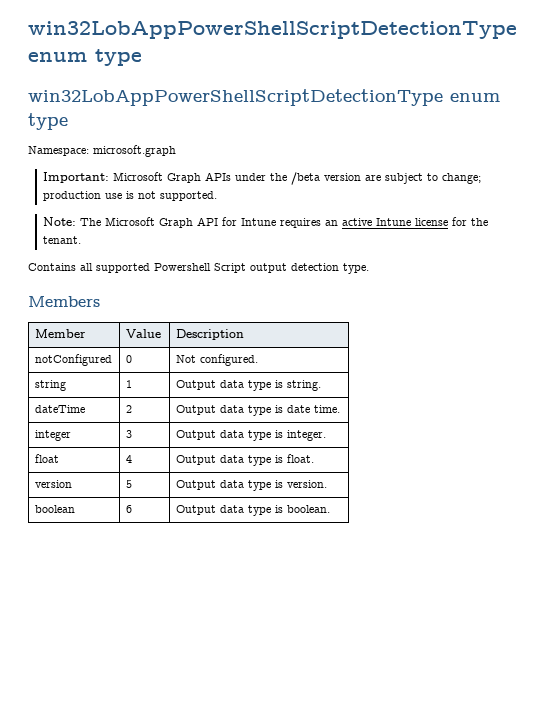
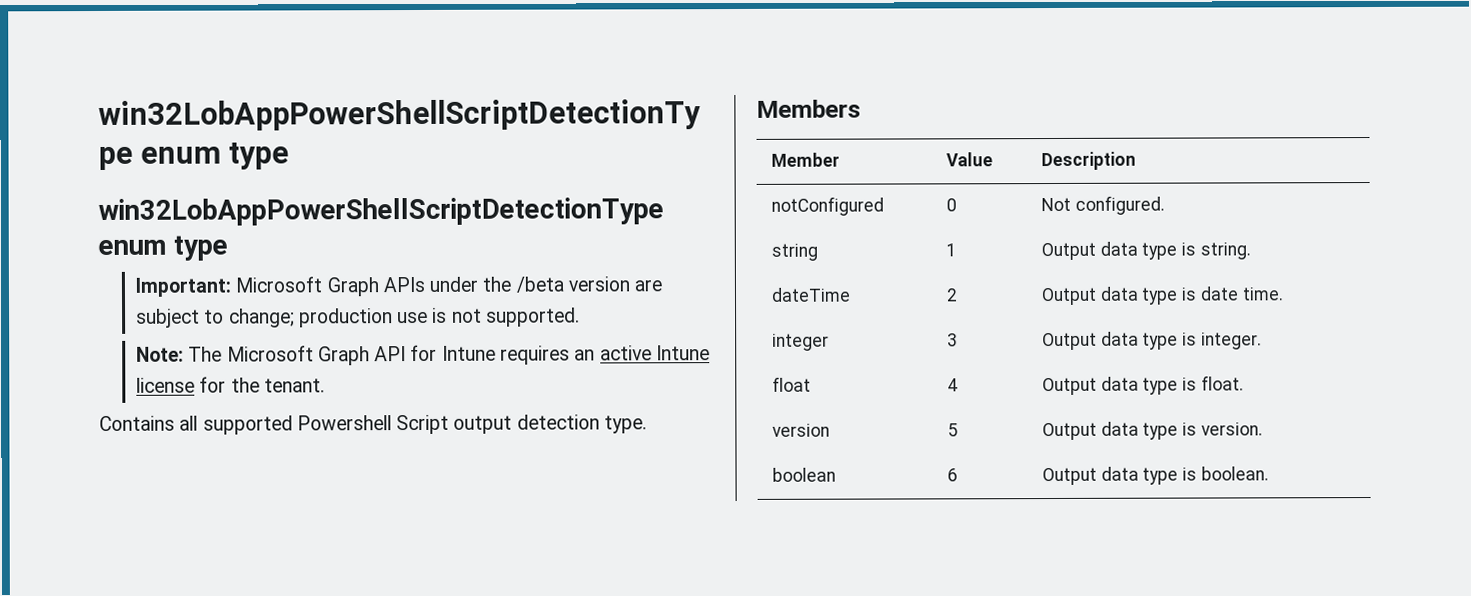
- Namespace: microsoft.graph

